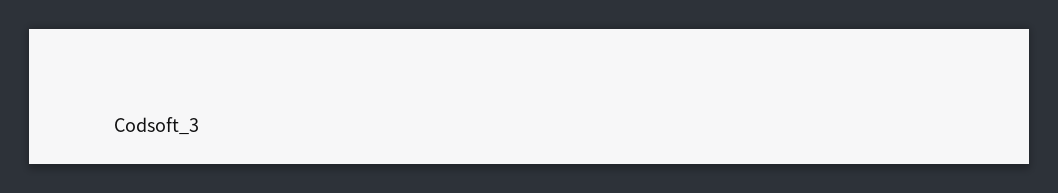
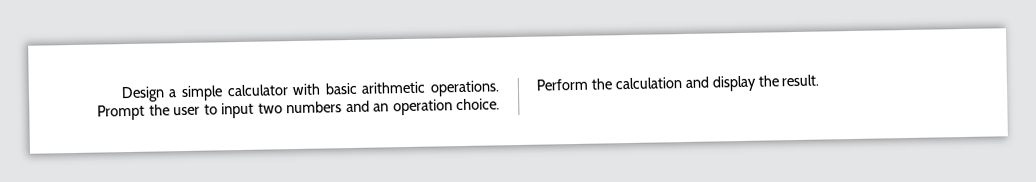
- Codsoft_3
+ Design a simple calculator with basic arithmetic operations. Prompt the user to input two numbers and an operation choice. Perform the calculation and display the result.

